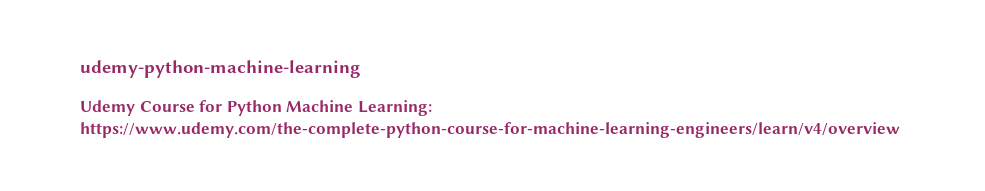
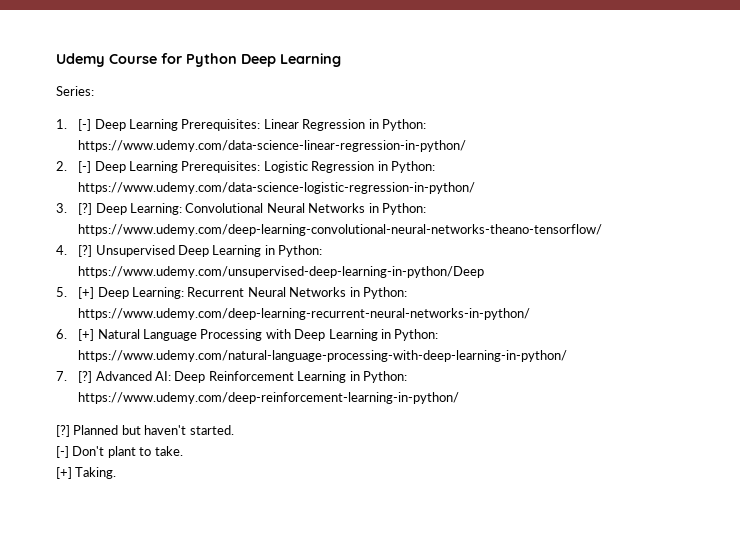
- udemy-python-machine-learning
- Udemy Course for Python Machine Learning: https://www.udemy.com/the-complete-python-course-for-machine-learning-engineers/learn/v4/overview
+ Udemy Course for Python Deep Learning
+ Series:
+ 1. [-] Deep Learning Prerequisites: Linear Regression in Python: https://www.udemy.com/data-science-linear-regression-in-python/
+ 2. [-] Deep Learning Prerequisites: Logistic Regression in Python: https://www.udemy.com/data-science-logistic-regression-in-python/
+ 3. [?] Deep Learning: Convolutional Neural Networks in Python: https://www.udemy.com/deep-learning-convolutional-neural-networks-theano-tensorflow/
+ 4. [?] Unsupervised Deep Learning in Python: https://www.udemy.com/unsupervised-deep-learning-in-python/Deep
+ 5. [+] Deep Learning: Recurrent Neural Networks in Python: https://www.udemy.com/deep-learning-recurrent-neural-networks-in-python/
+ 6. [+] Natural Language Processing with Deep Learning in Python: https://www.udemy.com/natural-language-processing-with-deep-learning-in-python/
+ 7. [?] Advanced AI: Deep Reinforcement Learning in Python: https://www.udemy.com/deep-reinforcement-learning-in-python/
+ [?] Planned but haven't started.
+ [-] Don't plant to take.
+ [+] Taking.

